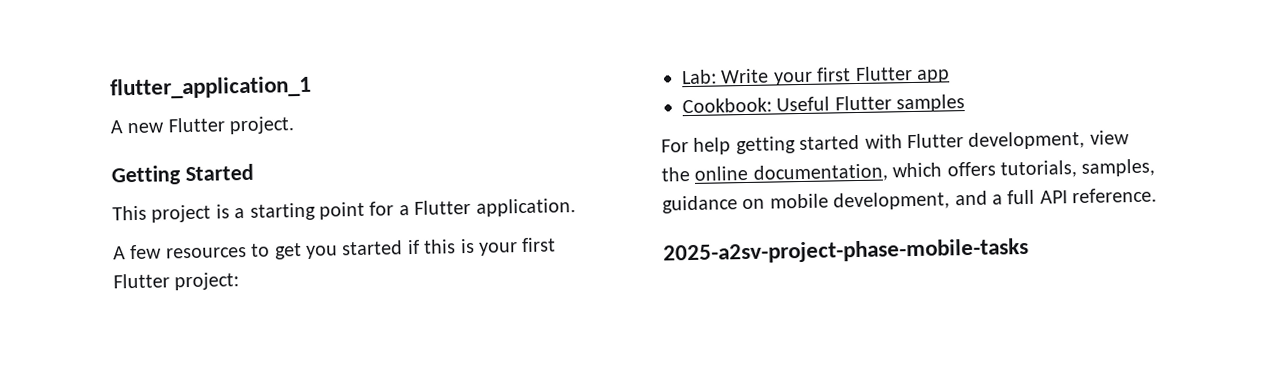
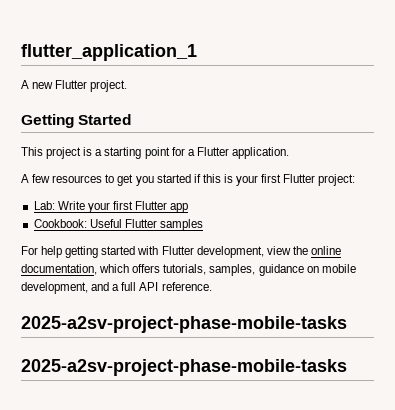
  For help getting started with Flutter development, view the online documentation, which offers tutorials, samples, guidance on mobile development, and a full API reference.
+ 2025-a2sv-project-phase-mobile-tasks

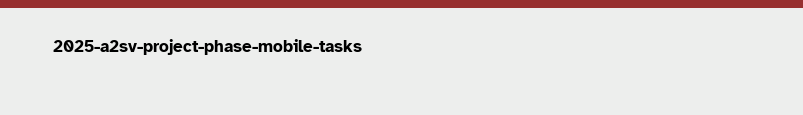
- flutter_application_1
- A new Flutter project.
- Getting Started
- This project is a starting point for a Flutter application.
- A few resources to get you started if this is your first Flutter project:
- Lab: Write your first Flutter app
- Cookbook: Useful Flutter samples
- For help getting started with Flutter development, view the online documentation, which offers tutorials, samples, guidance on mobile development, and a full API reference.
- 2025-a2sv-project-phase-mobile-tasks

